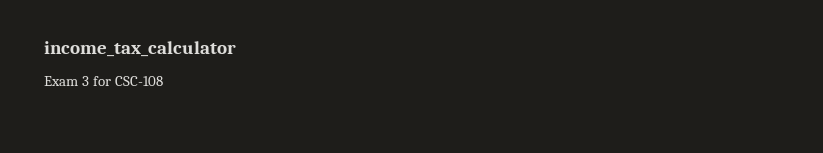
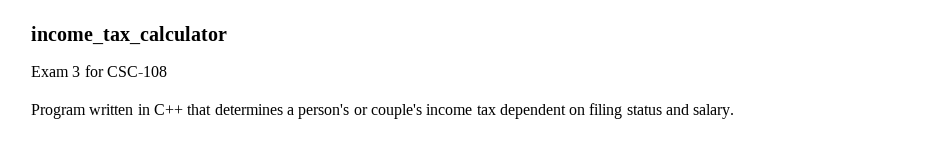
+ Program written in C++ that determines a person's or couple's income tax dependent on filing status and salary.

